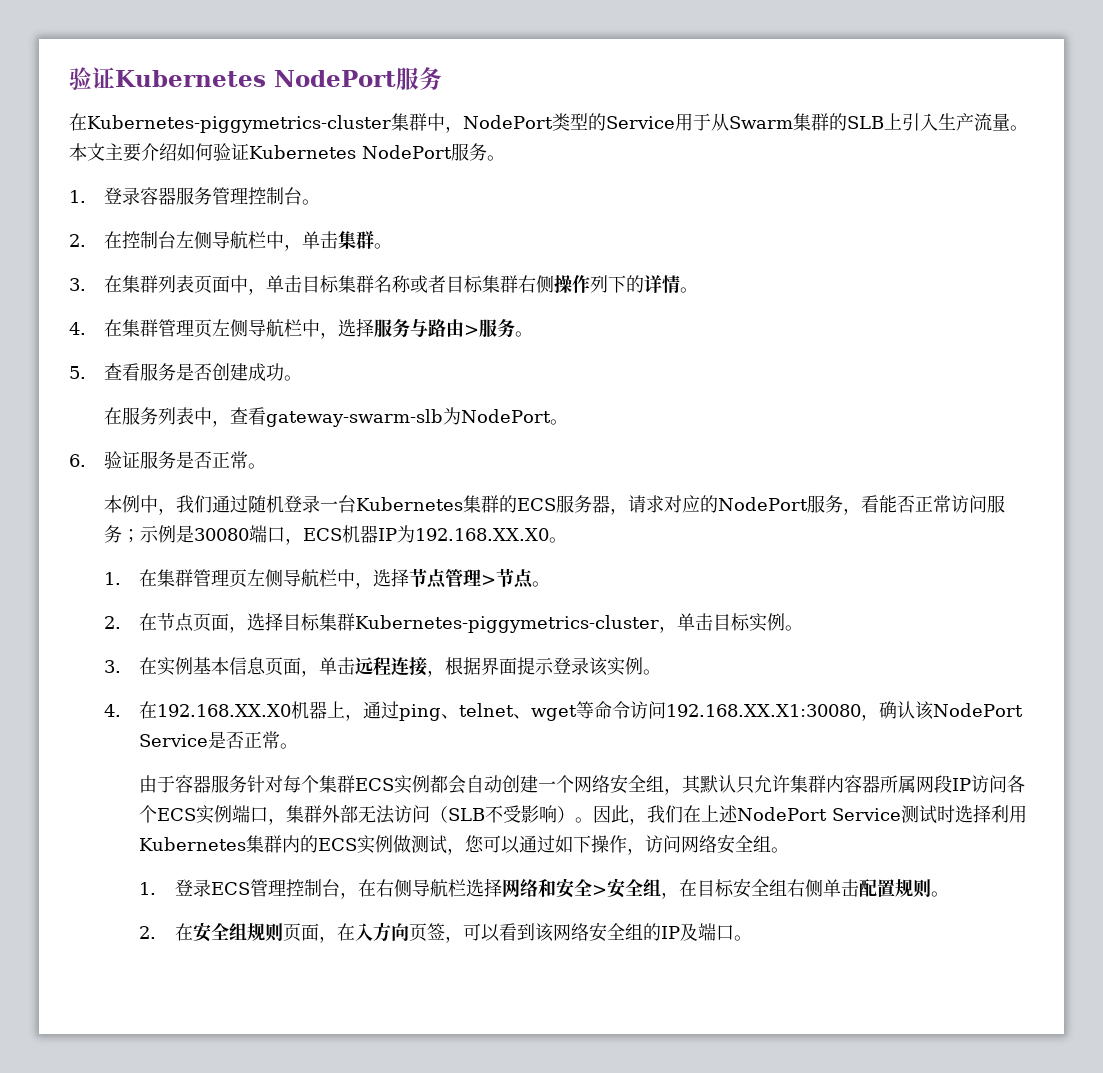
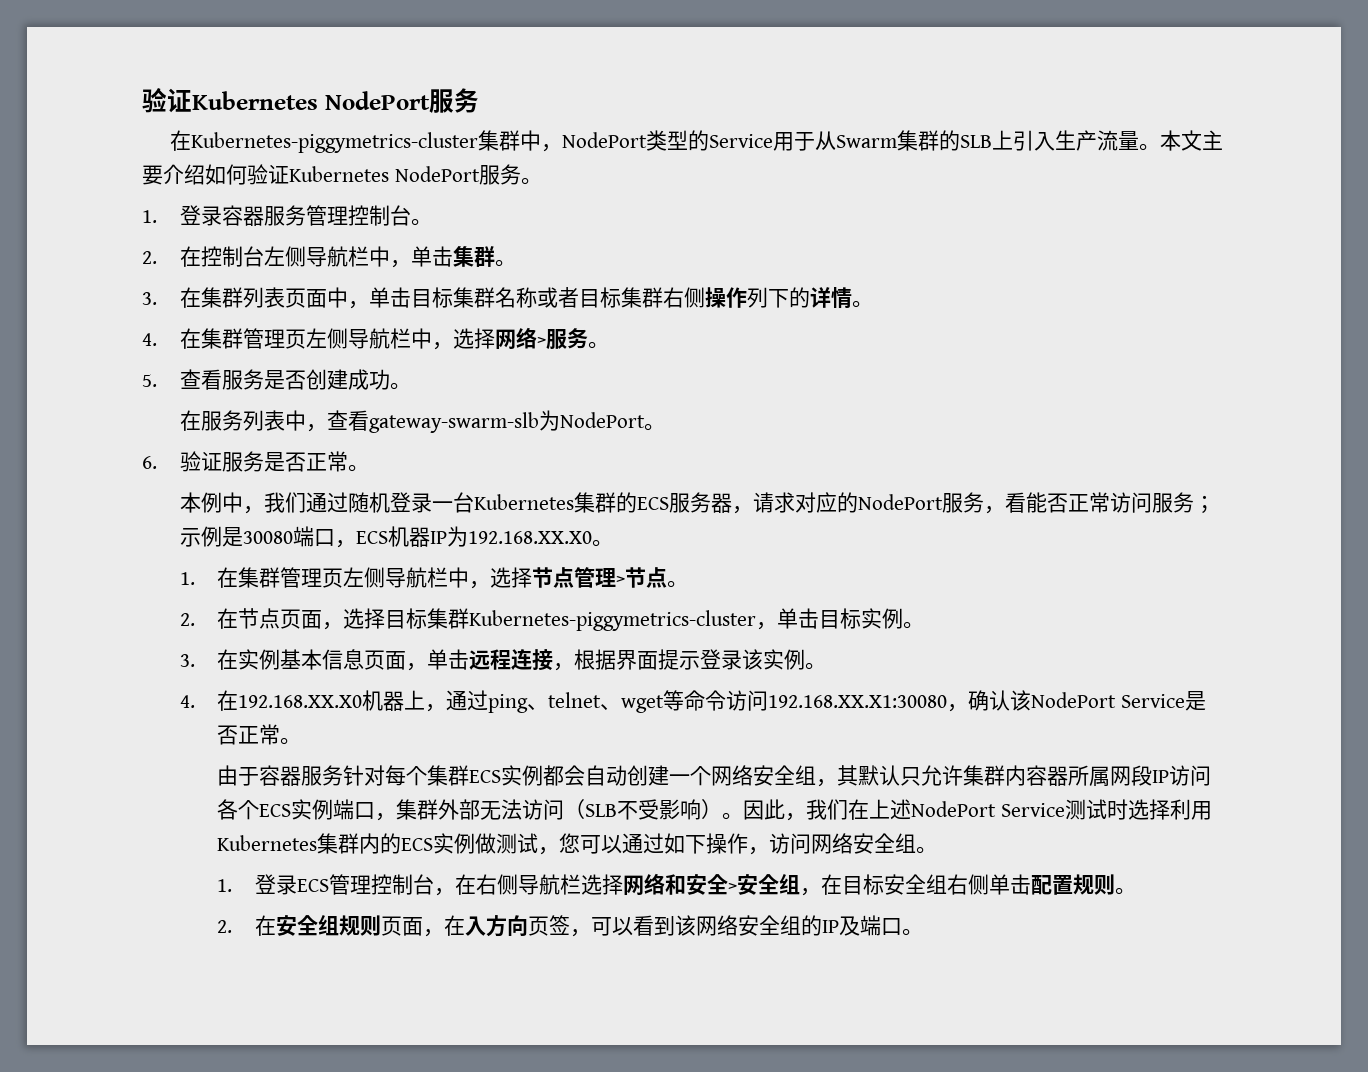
- 4.在集群管理页左侧导航栏中，选择服务与路由>服务。
+ 4.在集群管理页左侧导航栏中，选择网络>服务。

